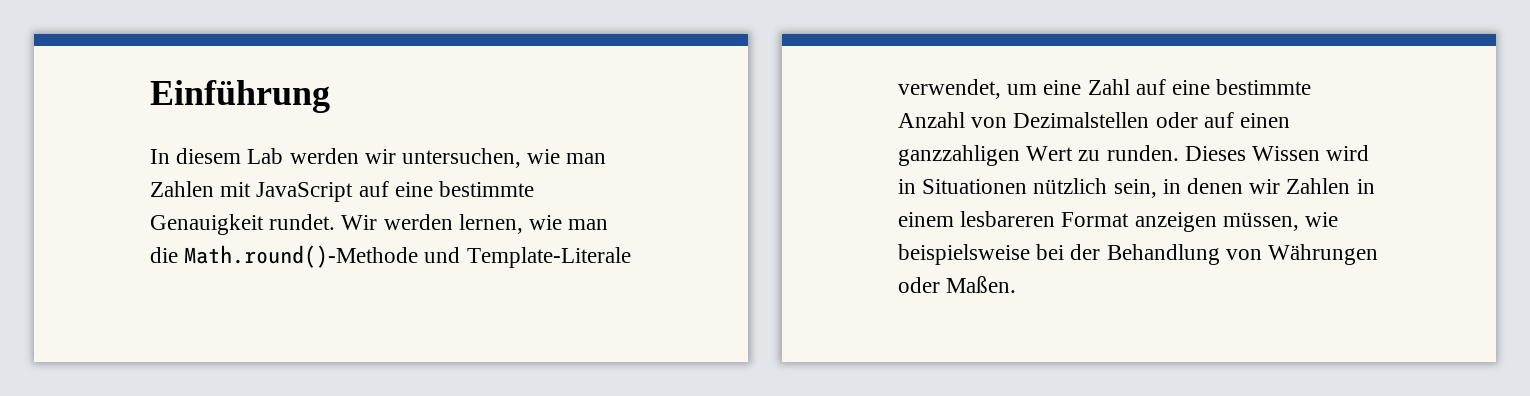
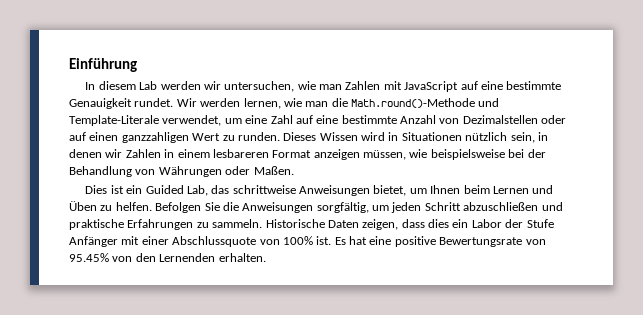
+ Dies ist ein Guided Lab, das schrittweise Anweisungen bietet, um Ihnen beim Lernen und Üben zu helfen. Befolgen Sie die Anweisungen sorgfältig, um jeden Schritt abzuschließen und praktische Erfahrungen zu sammeln. Historische Daten zeigen, dass dies ein Labor der Stufe Anfänger mit einer Abschlussquote von 100% ist. Es hat eine positive Bewertungsrate von 95.45% von den Lernenden erhalten.

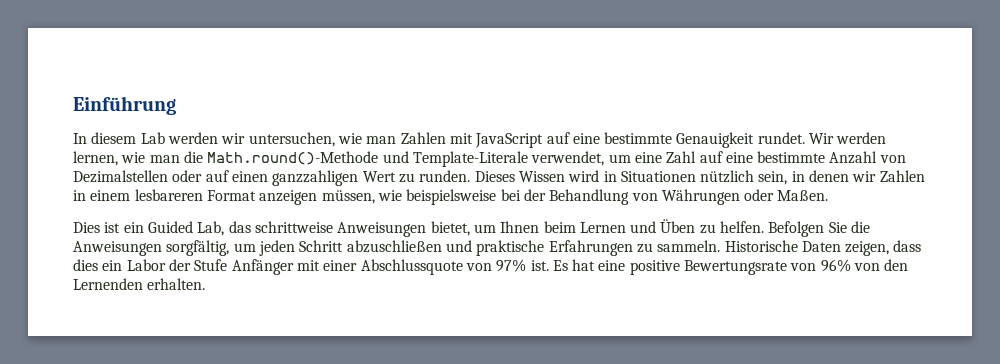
- Historische Daten zeigen, dass dies ein Labor der Stufe Anfänger mit einer Abschlussquote von 100% ist.
+ Historische Daten zeigen, dass dies ein Labor der Stufe Anfänger mit einer Abschlussquote von 97% ist.
- Es hat eine positive Bewertungsrate von 95.45% von den Lernenden erhalten.
+ Es hat eine positive Bewertungsrate von 96% von den Lernenden erhalten.

